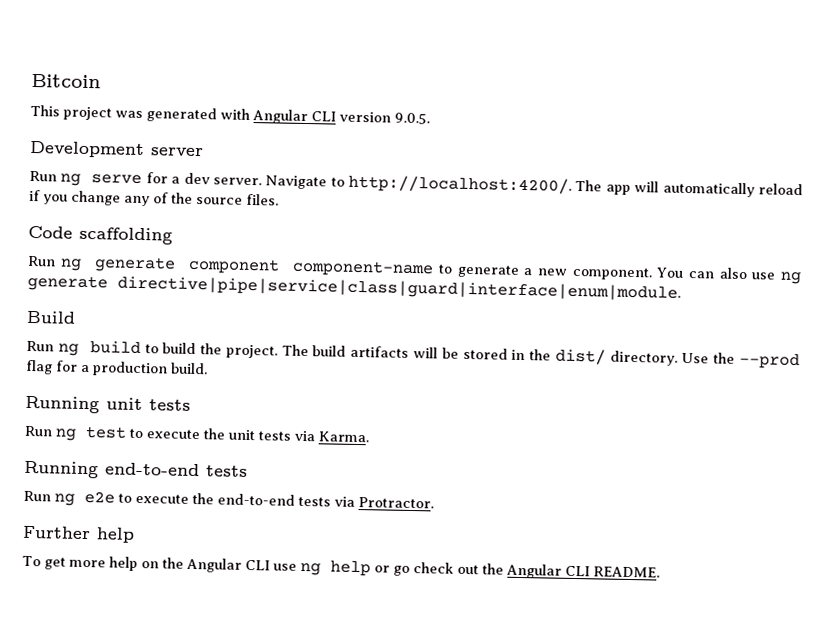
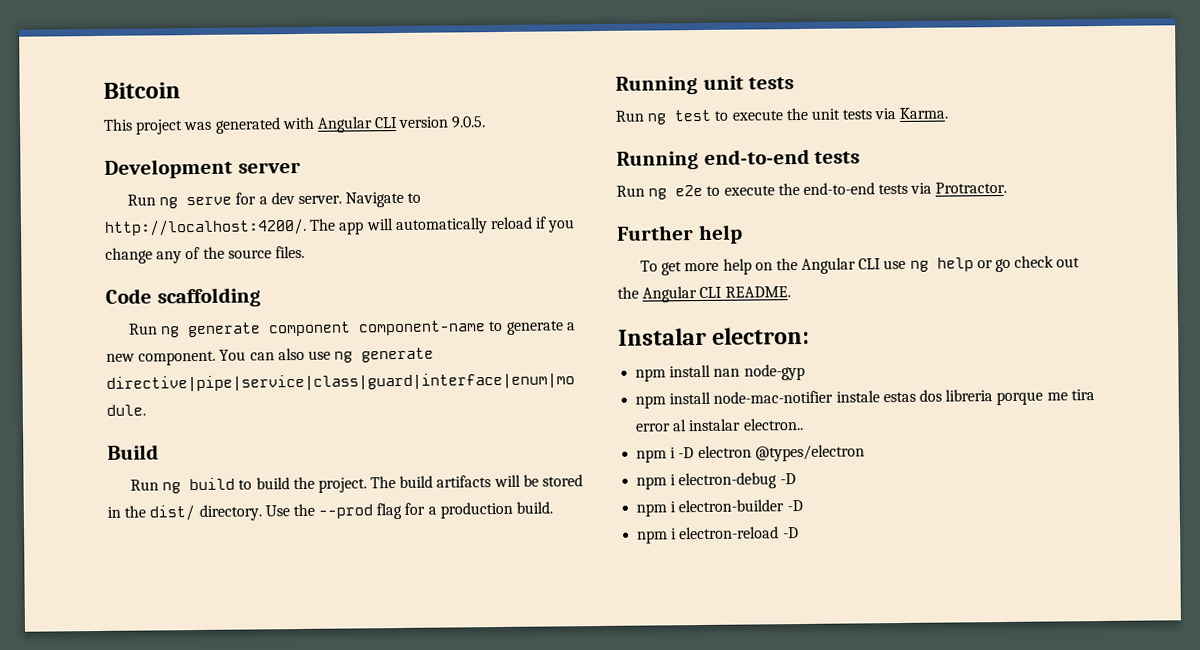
+ Instalar electron:
+ npm install nan node-gyp
+ npm install node-mac-notifier instale estas dos libreria porque me tira error al instalar electron..
+ npm i -D electron @types/electron
+ npm i electron-debug -D
+ npm i electron-builder -D
+ npm i electron-reload -D

